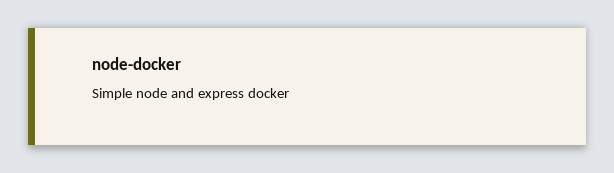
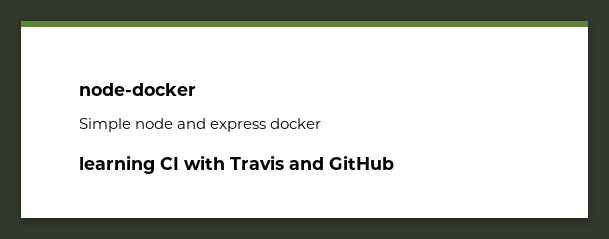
+ learning CI with Travis and GitHub

